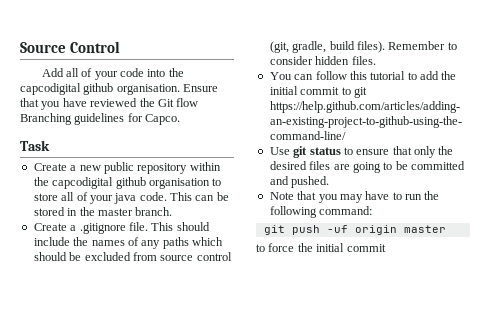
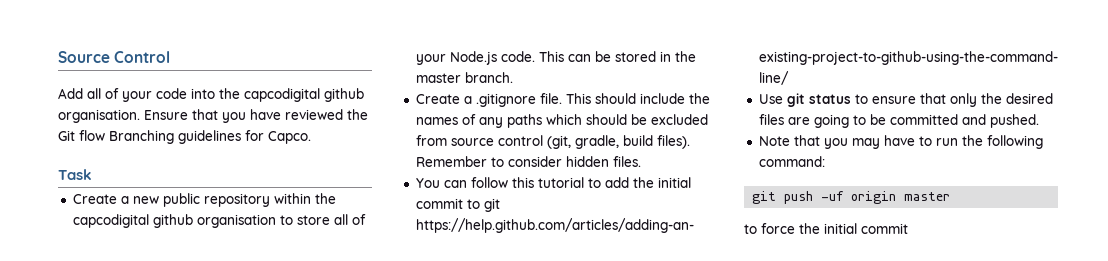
- Create a new public repository within the capcodigital github organisation to store all of your java code.
+ Create a new public repository within the capcodigital github organisation to store all of your Node.js code.

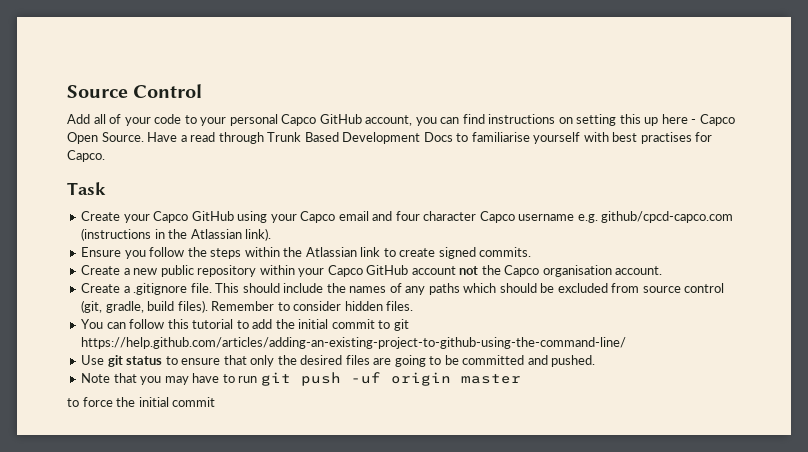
- Add all of your code into the capcodigital github organisation. Ensure that you have reviewed the Git flow Branching guidelines for Capco.
+ Add all of your code to your personal Capco GitHub account, you can find instructions on setting this up here - Capco Open Source. Have a read through Trunk Based Development Docs to familiarise yourself with best practises for Capco.
  Task
+ Create your Capco GitHub using your Capco email and four character Capco username e.g. github/cpcd-capco.com (instructions in the Atlassian link).
+ Ensure you follow the steps within the Atlassian link to create signed commits.
- Create a new public repository within the capcodigital github organisation to store all of your Node.js code. This can be stored in the master branch.
+ Create a new public repository within your Capco GitHub account not the Capco organisation account.
- Note that you may have to run the following command:
- git push -uf origin master
+ Note that you may have to run git push -uf origin master

